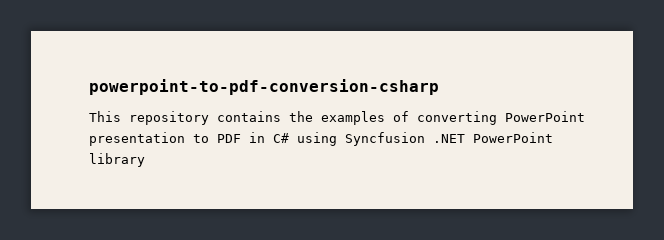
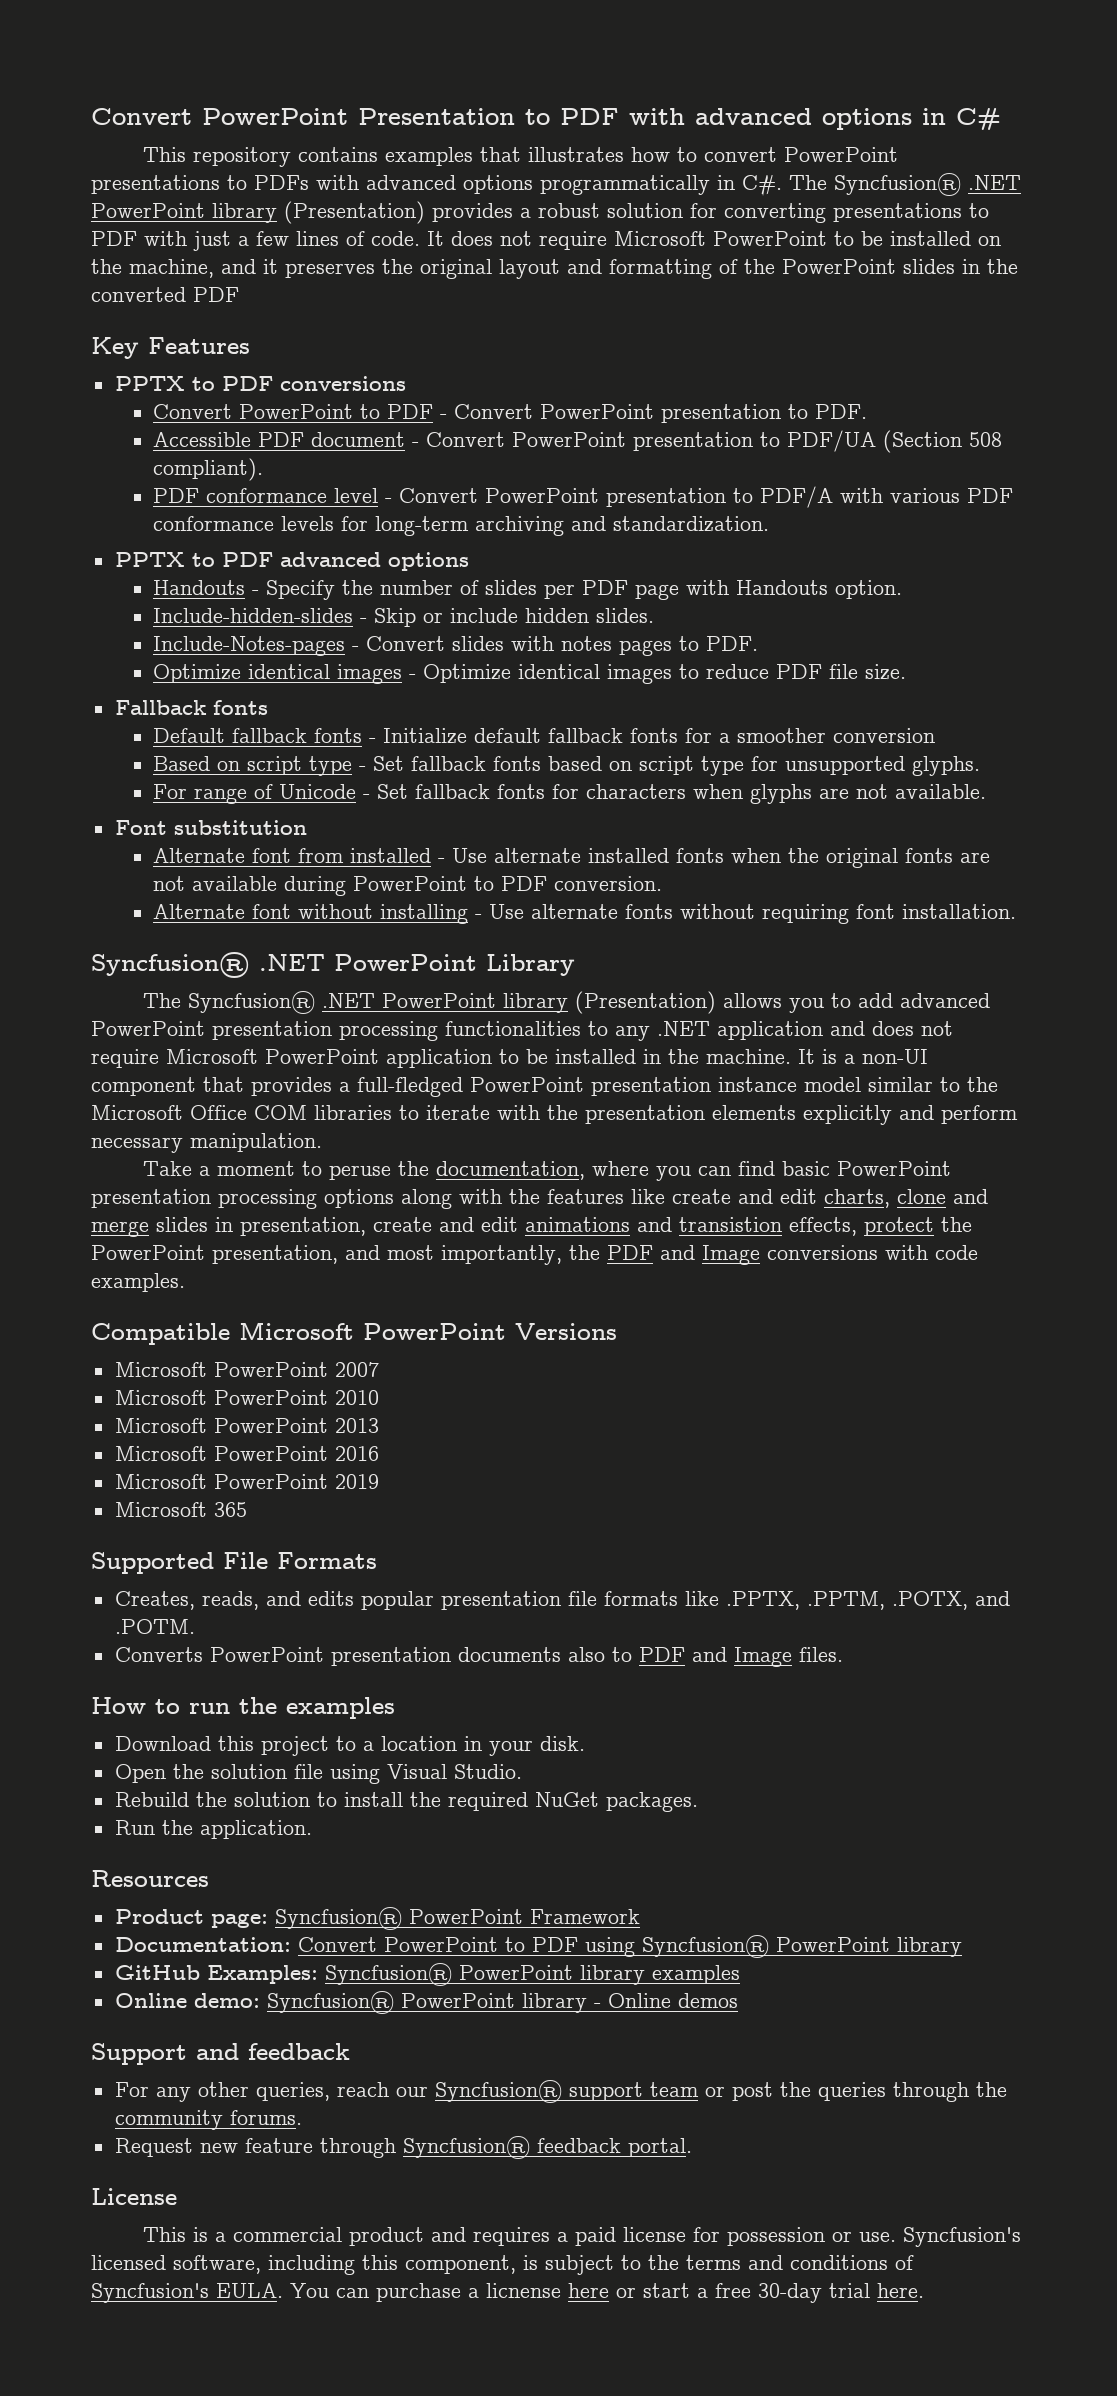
- powerpoint-to-pdf-conversion-csharp
- This repository contains the examples of converting PowerPoint presentation to PDF in C# using Syncfusion .NET PowerPoint library
+ Convert PowerPoint Presentation to PDF with advanced options in C#
+ This repository contains examples that illustrates how to convert PowerPoint presentations to PDFs with advanced options programmatically in C#. The Syncfusion® .NET PowerPoint library (Presentation) provides a robust solution for converting presentations to PDF with just a few lines of code. It does not require Microsoft PowerPoint to be installed on the machine, and it preserves the original layout and formatting of the PowerPoint slides in the converted PDF
+ Key Features
+ PPTX to PDF conversions
+ Convert PowerPoint to PDF - Convert PowerPoint presentation to PDF.
+ Accessible PDF document - Convert PowerPoint presentation to PDF/UA (Section 508 compliant).
+ PDF conformance level - Convert PowerPoint presentation to PDF/A with various PDF conformance levels for long-term archiving and standardization.
+ PPTX to PDF advanced options
+ Handouts - Specify the number of slides per PDF page with Handouts option.
+ Include-hidden-slides - Skip or include hidden slides.
+ Include-Notes-pages - Convert slides with notes pages to PDF.
+ Optimize identical images - Optimize identical images to reduce PDF file size.
+ Fallback fonts
+ Default fallback fonts - Initialize default fallback fonts for a smoother conversion
+ Based on script type - Set fallback fonts based on script type for unsupported glyphs.
+ For range of Unicode - Set fallback fonts for characters when glyphs are not available.
+ Font substitution
+ Alternate font from installed - Use alternate installed fonts when the original fonts are not available during PowerPoint to PDF conversion.
+ Alternate font without installing - Use alternate fonts without requiring font installation.
+ Syncfusion® .NET PowerPoint Library
+ The Syncfusion® .NET PowerPoint library (Presentation) allows you to add advanced PowerPoint presentation processing functionalities to any .NET application and does not require Microsoft PowerPoint application to be installed in the machine. It is a non-UI component that provides a full-fledged PowerPoint presentation instance model similar to the Microsoft Office COM libraries to iterate with the presentation elements explicitly and perform necessary manipulation.
+ Take a moment to peruse the documentation, where you can find basic PowerPoint presentation processing options along with the features like create and edit charts, clone and merge slides in presentation, create and edit animations and transistion effects, protect the PowerPoint presentation, and most importantly, the PDF and Image conversions with code examples.
+ Compatible Microsoft PowerPoint Versions
+ Microsoft PowerPoint 2007
+ Microsoft PowerPoint 2010
+ Microsoft PowerPoint 2013
+ Microsoft PowerPoint 2016
+ Microsoft PowerPoint 2019
+ Microsoft 365
+ Supported File Formats
+ Creates, reads, and edits popular presentation file formats like .PPTX, .PPTM, .POTX, and .POTM.
+ Converts PowerPoint presentation documents also to PDF and Image files.
+ How to run the examples
+ Download this project to a location in your disk.
+ Open the solution file using Visual Studio.
+ Rebuild the solution to install the required NuGet packages.
+ Run the application.
+ Resources
+ Product page: Syncfusion® PowerPoint Framework
+ Documentation: Convert PowerPoint to PDF using Syncfusion® PowerPoint library
+ GitHub Examples: Syncfusion® PowerPoint library examples
+ Online demo: Syncfusion® PowerPoint library - Online demos
+ Support and feedback
+ For any other queries, reach our Syncfusion® support team or post the queries through the community forums.
+ Request new feature through Syncfusion® feedback portal.
+ License
+ This is a commercial product and requires a paid license for possession or use. Syncfusion's licensed software, including this component, is subject to the terms and conditions of Syncfusion's EULA. You can purchase a licnense here or start a free 30-day trial here.

